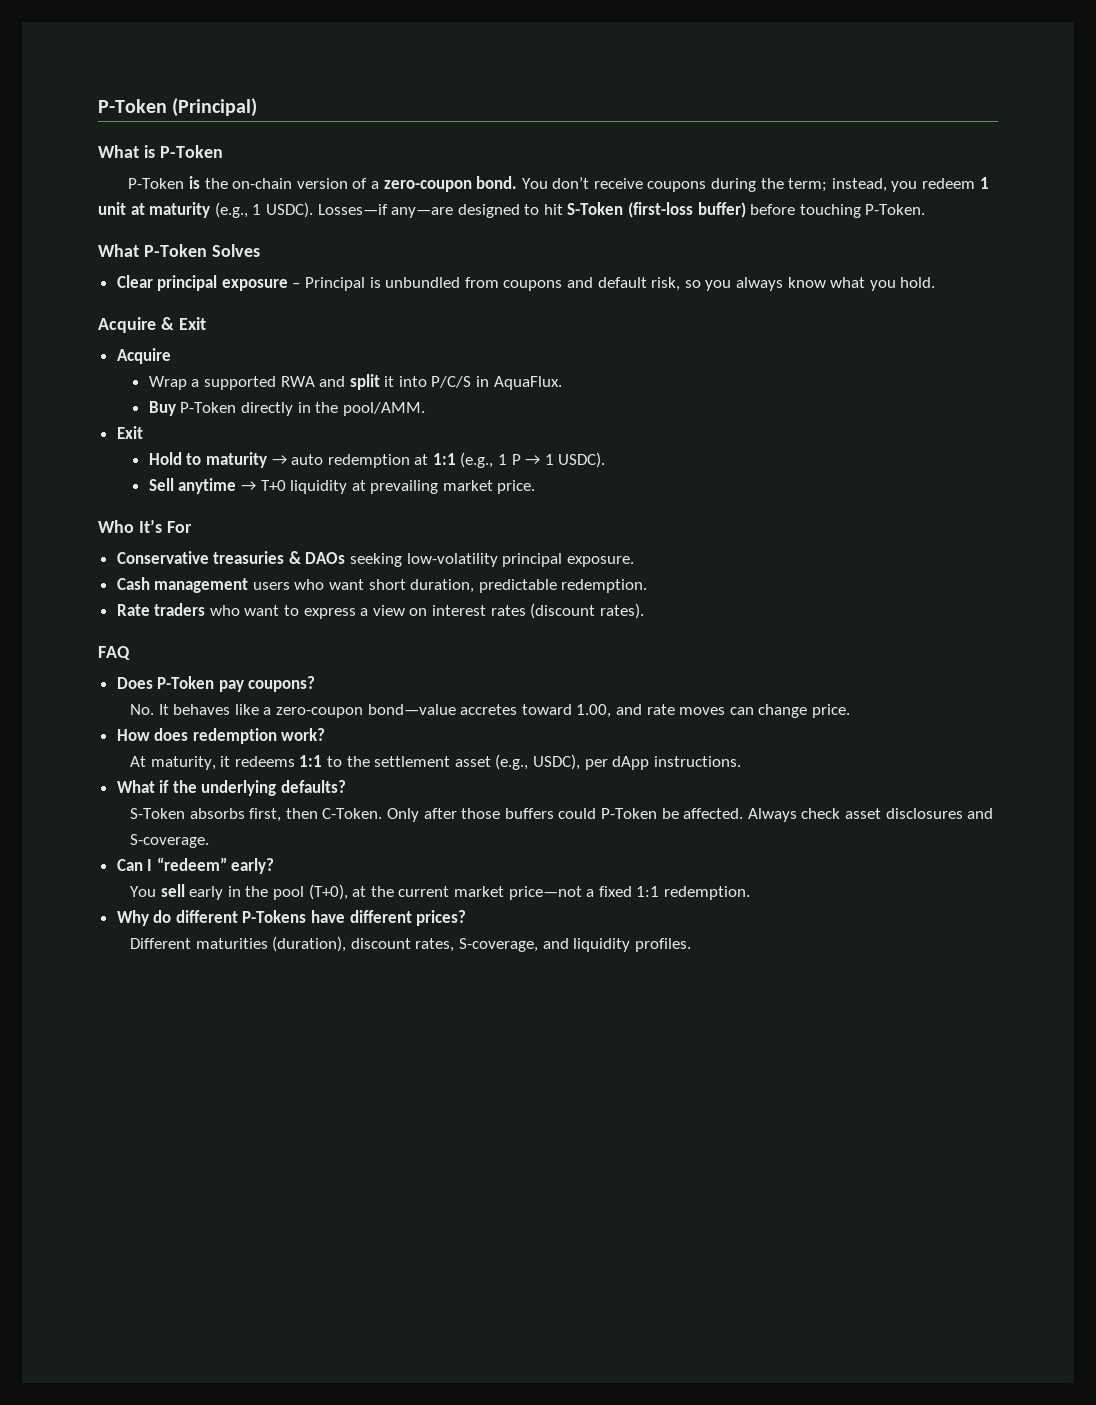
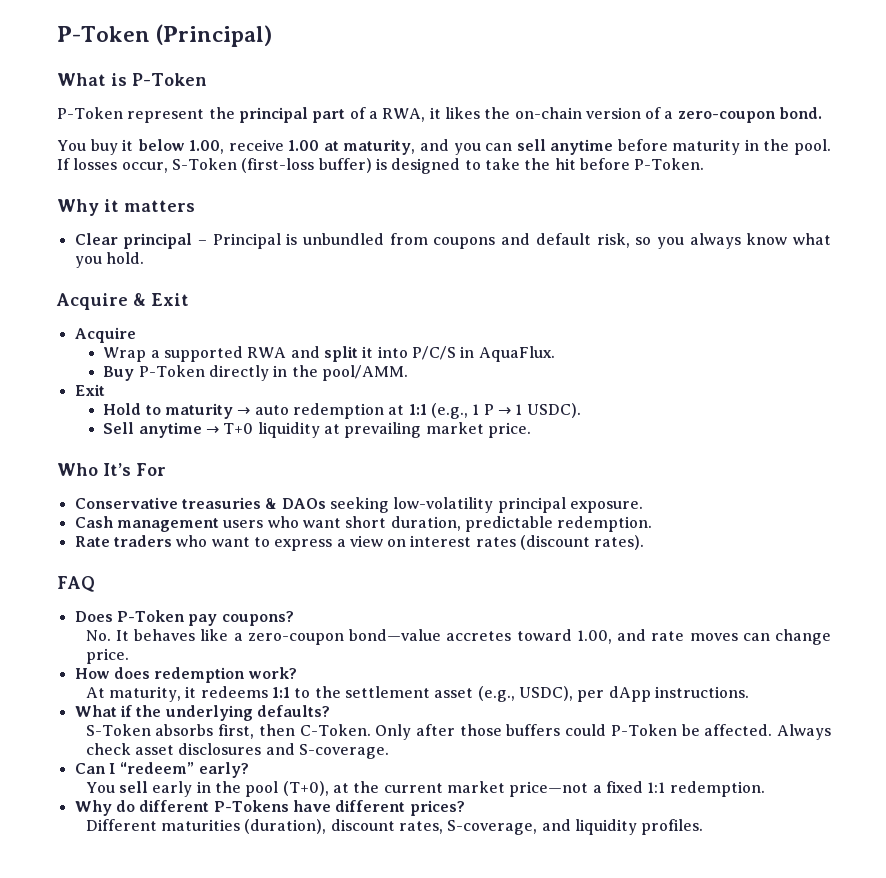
- P-Token is the on-chain version of a zero-coupon bond. You don’t receive coupons during the term; instead, you redeem 1 unit at maturity (e.g., 1 USDC). Losses—if any—are designed to hit S-Token (first-loss buffer) before touching P-Token.
- What P-Token Solves
+ P-Token represent the principal part of a RWA, it likes the on-chain version of a zero-coupon bond.
+ You buy it below 1.00, receive 1.00 at maturity, and you can sell anytime before maturity in the pool. If losses occur, S-Token (first-loss buffer) is designed to take the hit before P-Token.
+ Why it matters
- Clear principal exposure – Principal is unbundled from coupons and default risk, so you always know what you hold.
+ Clear principal – Principal is unbundled from coupons and default risk, so you always know what you hold.

